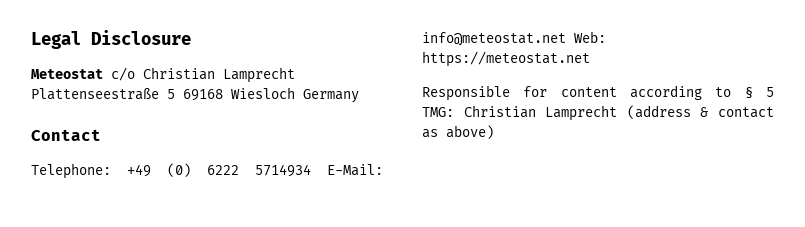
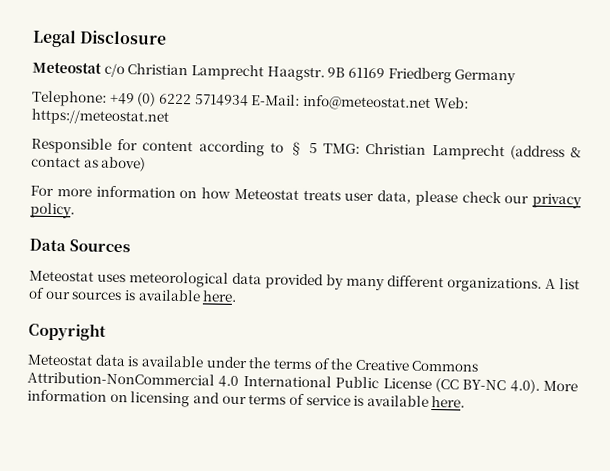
- Meteostat c/o Christian Lamprecht Plattenseestraße 5 69168 Wiesloch Germany
+ Meteostat c/o Christian Lamprecht Haagstr. 9B 61169 Friedberg Germany
- Contact
+ For more information on how Meteostat treats user data, please check our privacy policy.
+ Data Sources
+ Meteostat uses meteorological data provided by many different organizations. A list of our sources is available here.
+ Copyright
+ Meteostat data is available under the terms of the Creative Commons Attribution-NonCommercial 4.0 International Public License (CC BY-NC 4.0). More information on licensing and our terms of service is available here.

